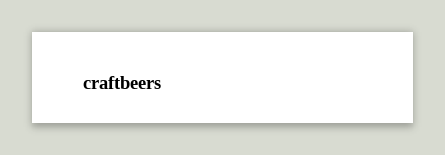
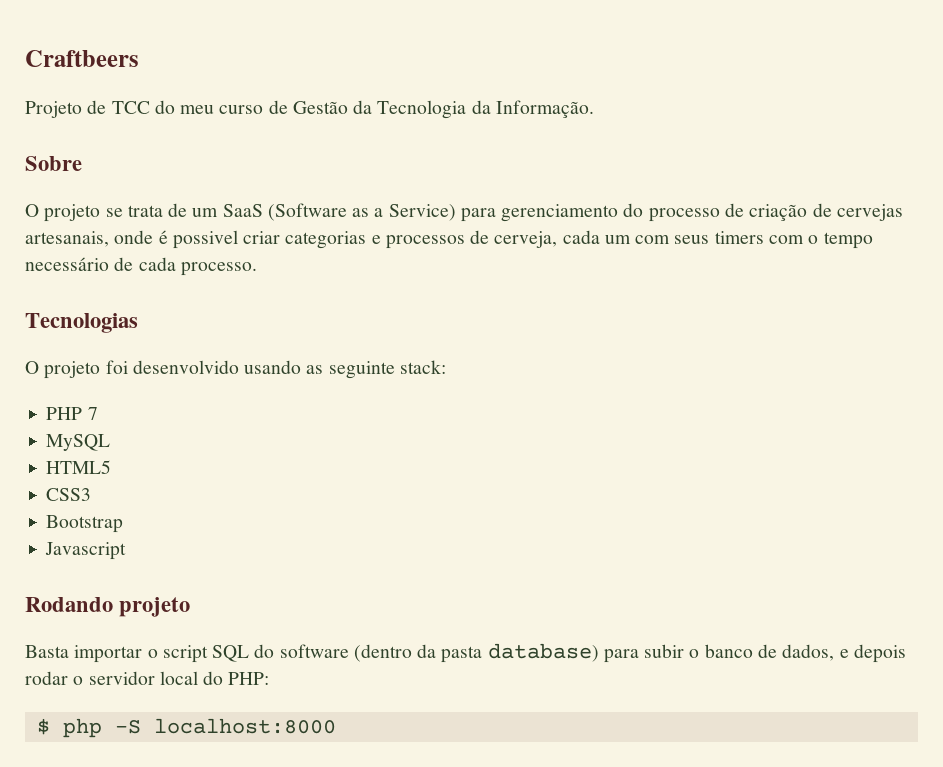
- craftbeers
+ Craftbeers
+ Projeto de TCC do meu curso de Gestão da Tecnologia da Informação.
+ Sobre
+ O projeto se trata de um SaaS (Software as a Service) para gerenciamento do processo de criação de cervejas artesanais, onde é possivel criar categorias e processos de cerveja, cada um com seus timers com o tempo necessário de cada processo.
+ Tecnologias
+ O projeto foi desenvolvido usando as seguinte stack:
+ PHP 7
+ MySQL
+ HTML5
+ CSS3
+ Bootstrap
+ Javascript
+ Rodando projeto
+ Basta importar o script SQL do software (dentro da pasta database) para subir o banco de dados, e depois rodar o servidor local do PHP:
+ $ php -S localhost:8000

